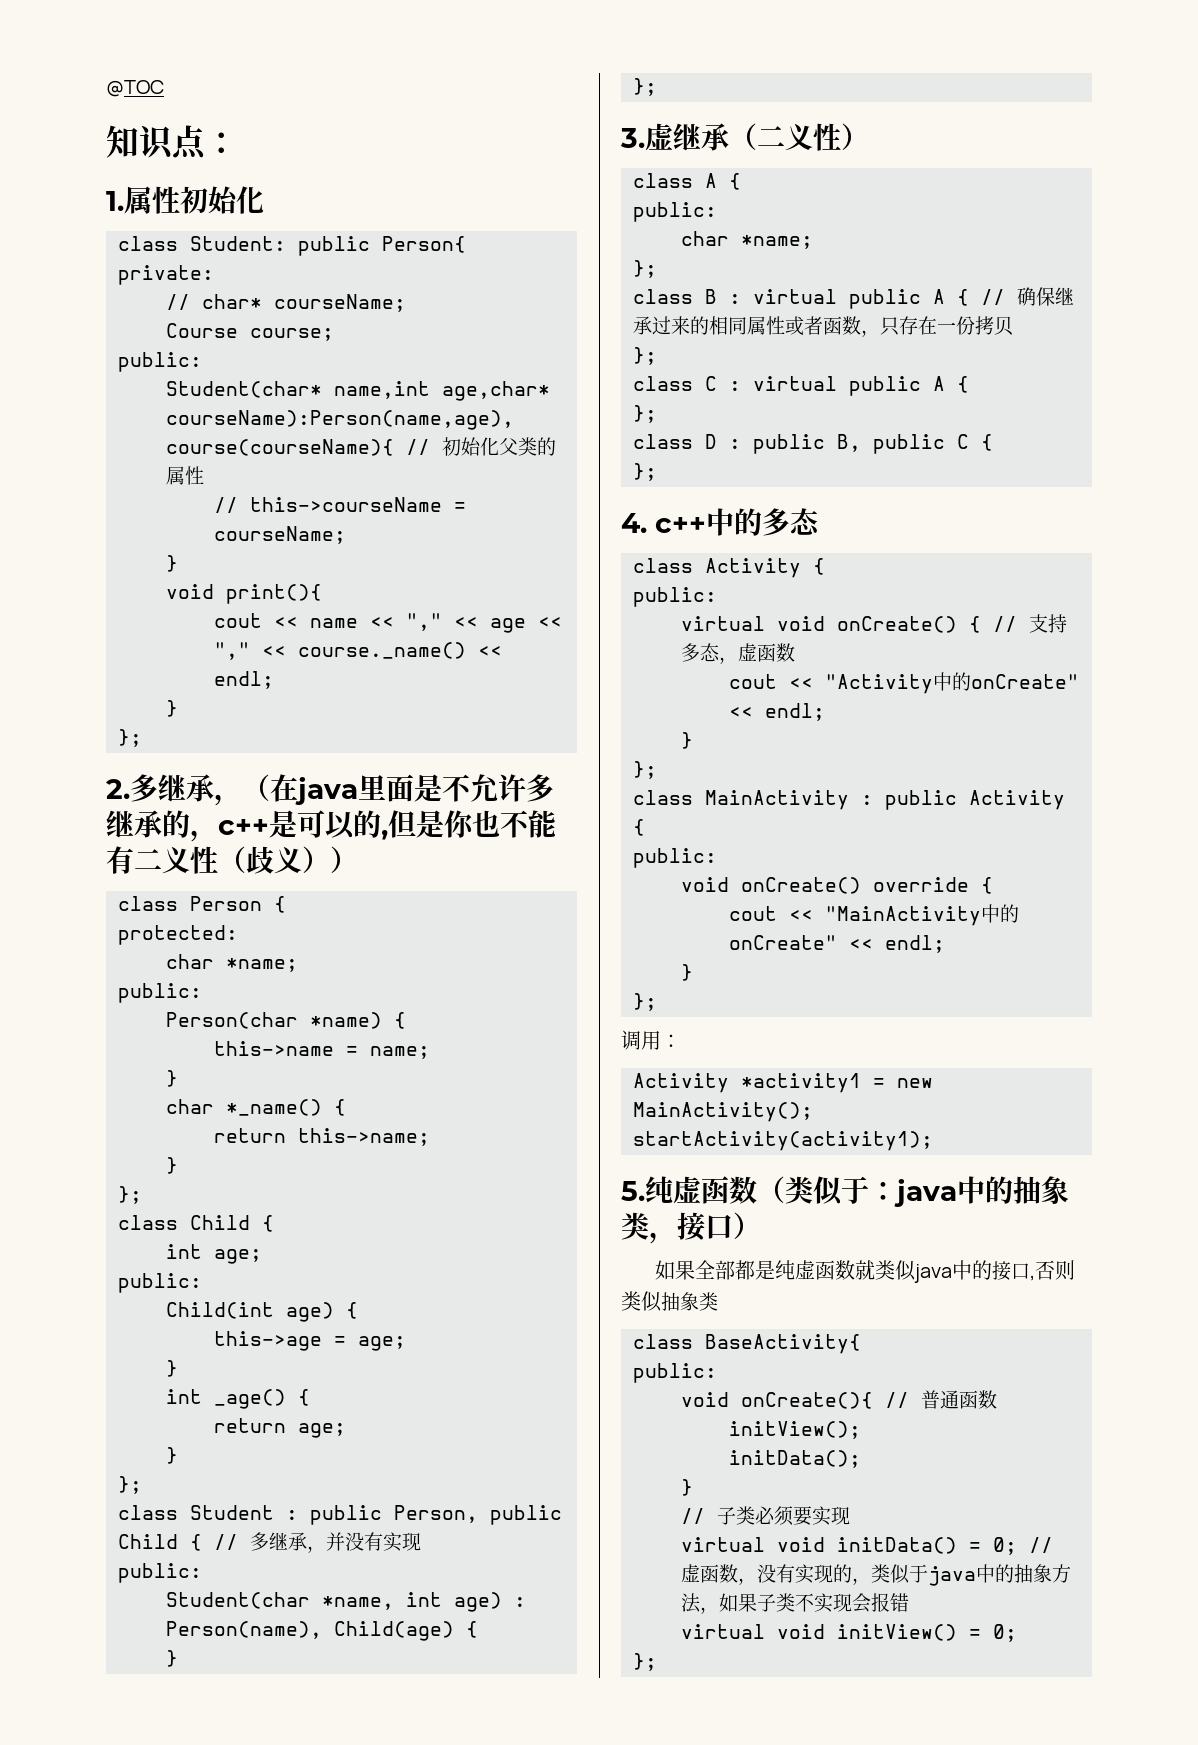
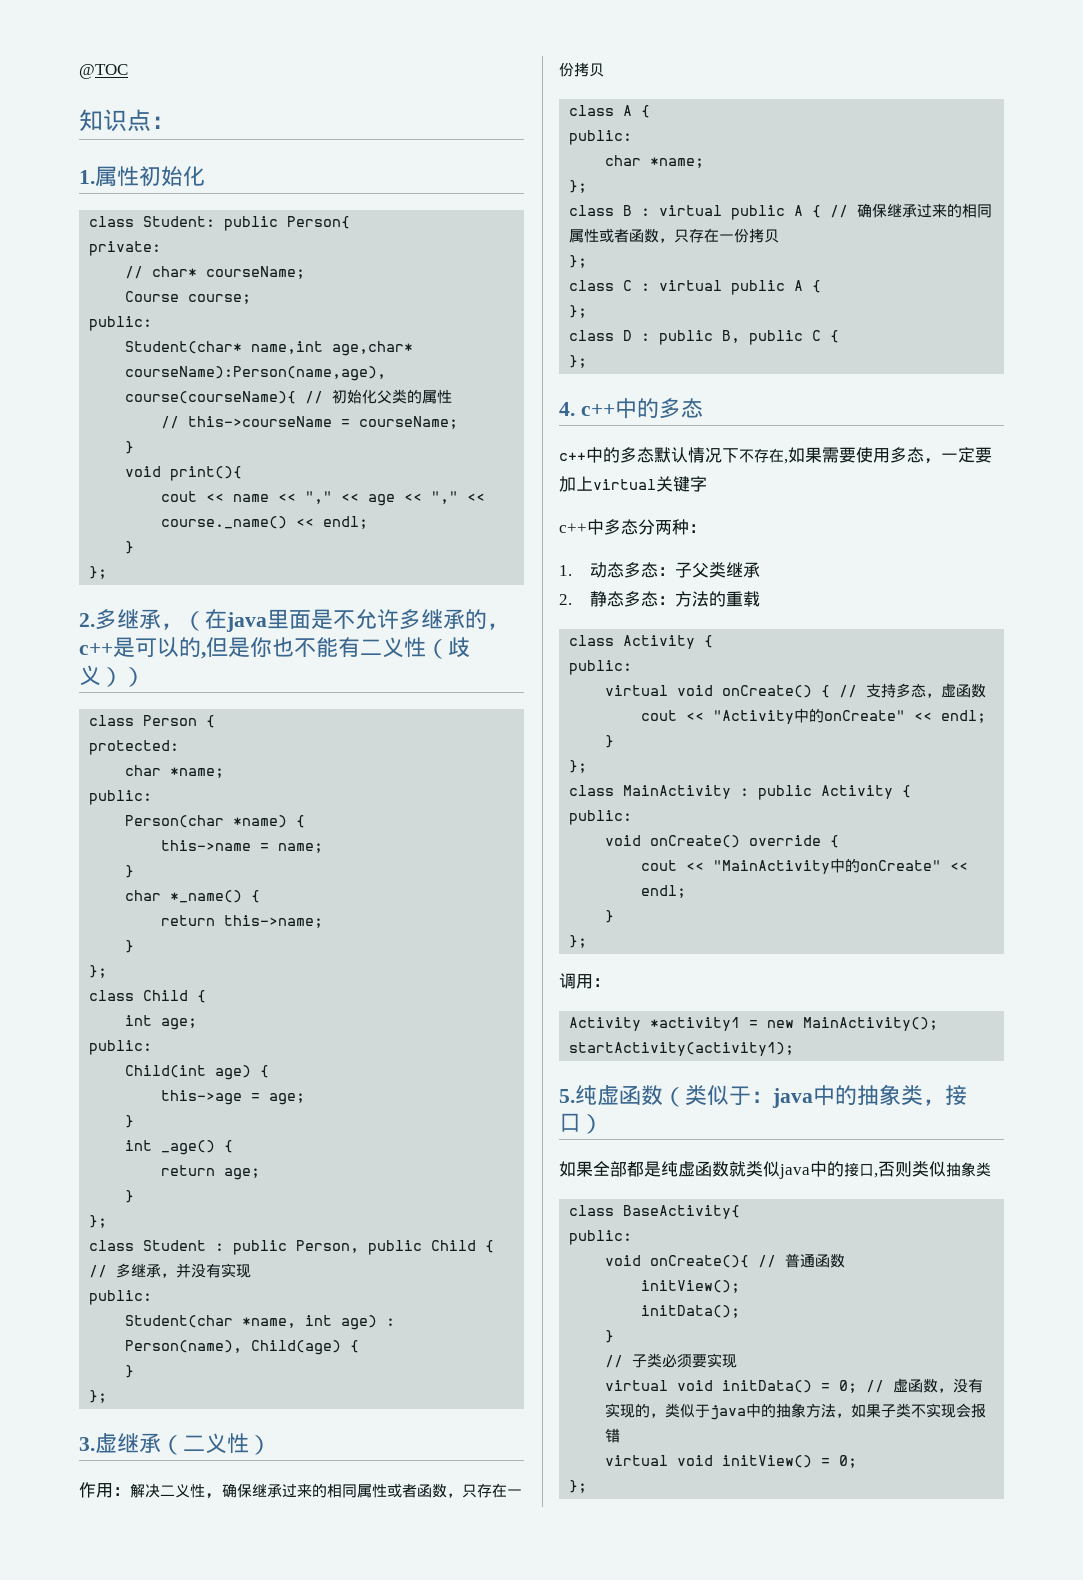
+ 作用：解决二义性，确保继承过来的相同属性或者函数，只存在一份拷贝
+ c++中的多态默认情况下不存在,如果需要使用多态，一定要加上virtual关键字
+ c++中多态分两种：
+ 1.动态多态：子父类继承
+ 2.静态多态：方法的重载

